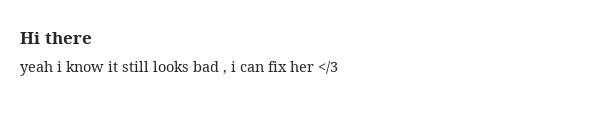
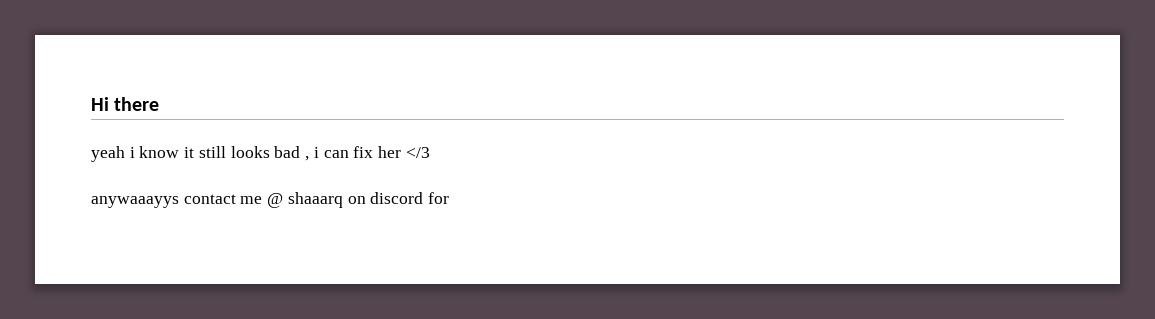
+ anywaaayys contact me @ shaaarq on discord for

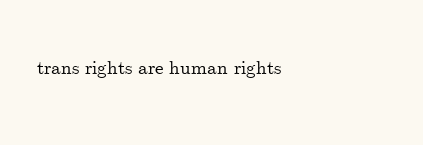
- Hi there
- yeah i know it still looks bad , i can fix her </3
- anywaaayys contact me @ shaaarq on discord for
+ trans rights are human rights

